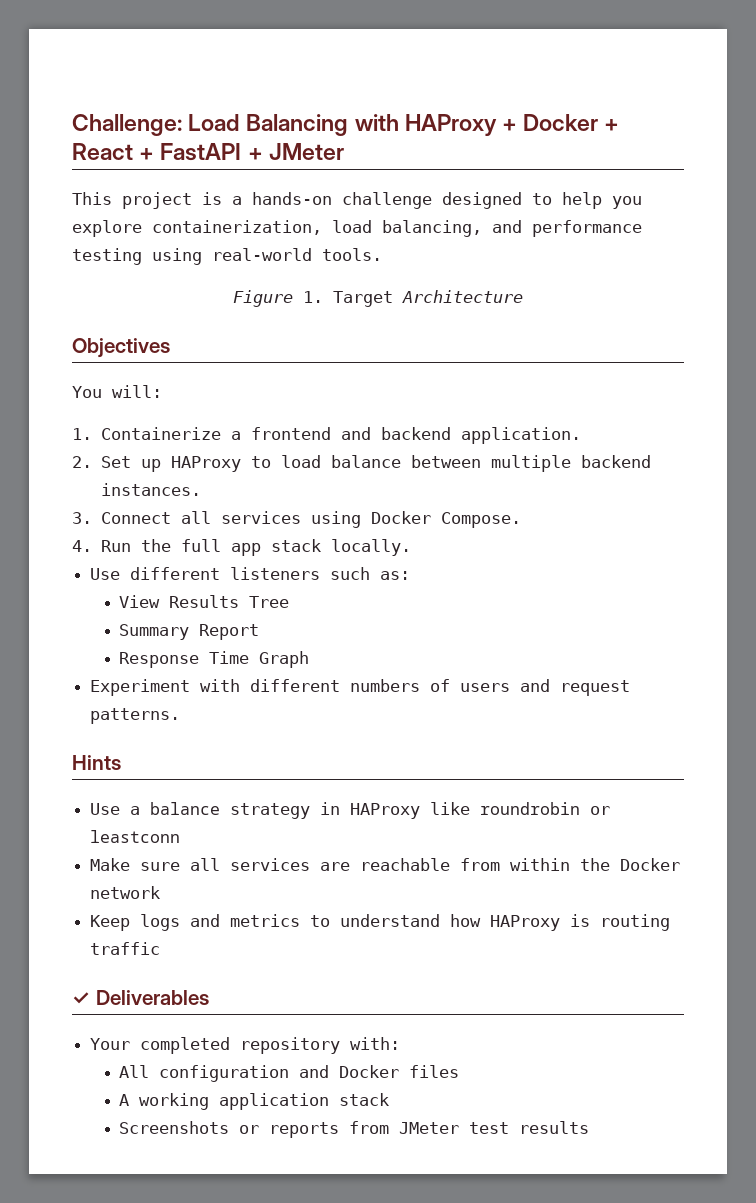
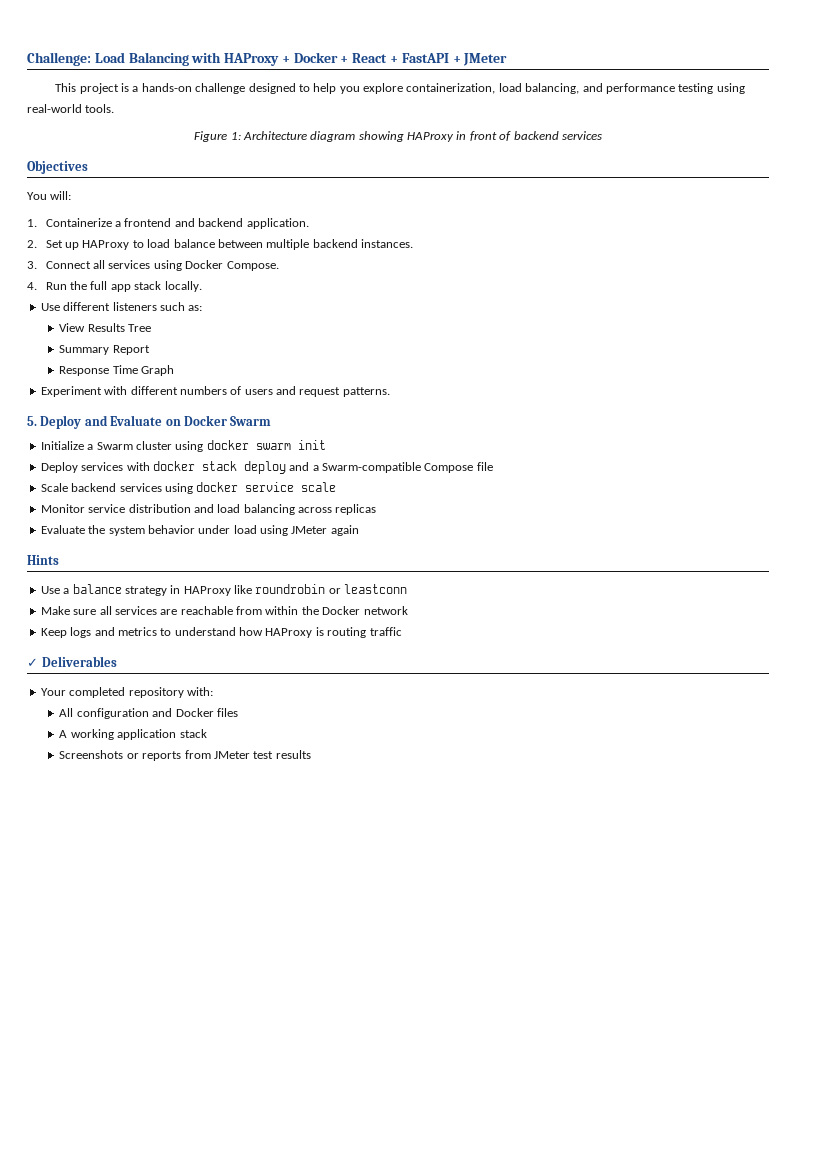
- Figure 1. Target Architecture
+ Figure 1: Architecture diagram showing HAProxy in front of backend services
+ 5. Deploy and Evaluate on Docker Swarm
+ Initialize a Swarm cluster using docker swarm init
+ Deploy services with docker stack deploy and a Swarm-compatible Compose file
+ Scale backend services using docker service scale
+ Monitor service distribution and load balancing across replicas
+ Evaluate the system behavior under load using JMeter again

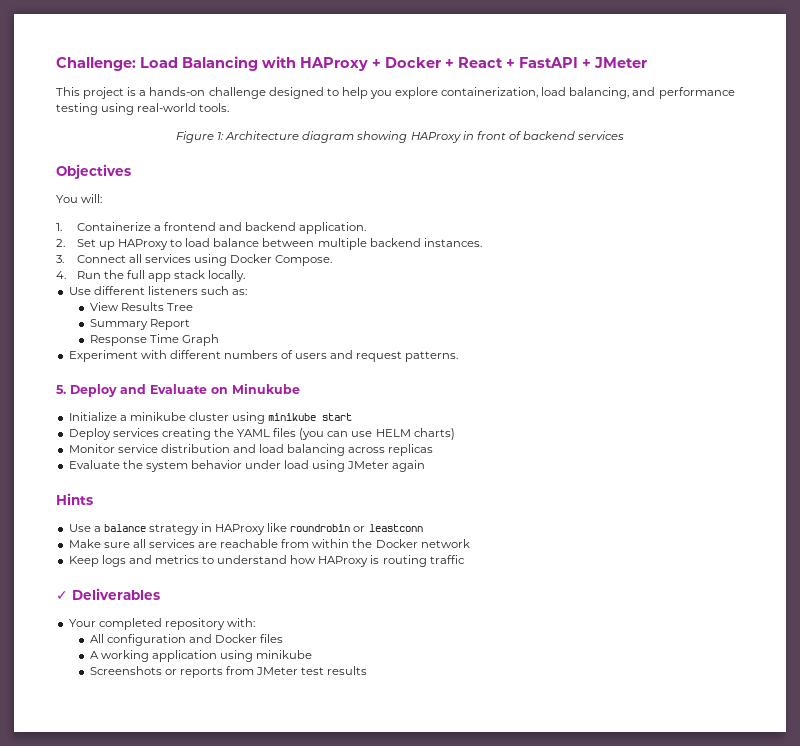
- 5. Deploy and Evaluate on Docker Swarm
+ 5. Deploy and Evaluate on Minukube
- Initialize a Swarm cluster using docker swarm init
+ Initialize a minikube cluster using minikube start
- Deploy services with docker stack deploy and a Swarm-compatible Compose file
- Scale backend services using docker service scale
+ Deploy services creating the YAML files (you can use HELM charts)
- A working application stack
+ A working application using minikube

